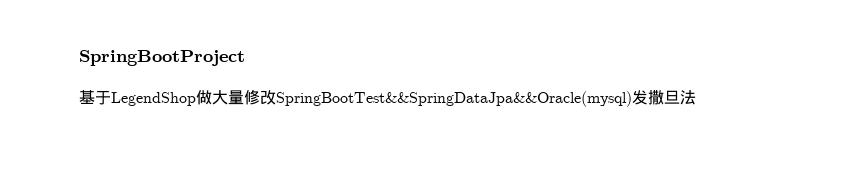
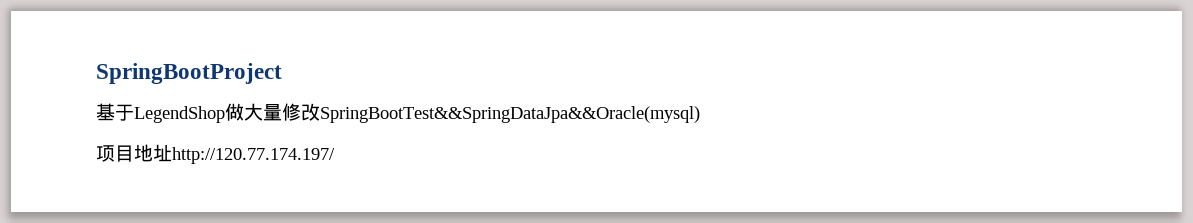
- 基于LegendShop做大量修改SpringBootTest&&SpringDataJpa&&Oracle(mysql)发撒旦法
+ 基于LegendShop做大量修改SpringBootTest&&SpringDataJpa&&Oracle(mysql)
+ 项目地址http://120.77.174.197/

